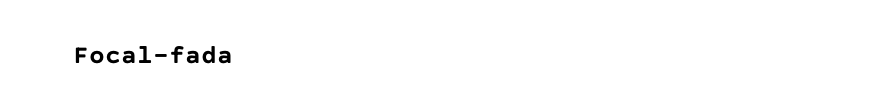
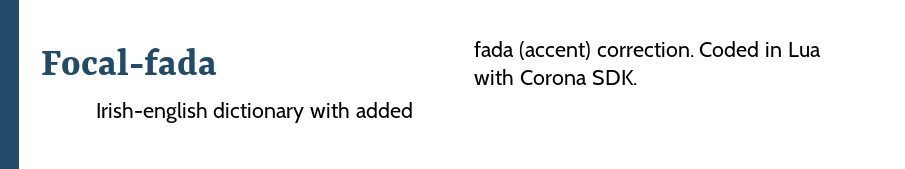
+ Irish-english dictionary with added fada (accent) correction. Coded in Lua with Corona SDK.

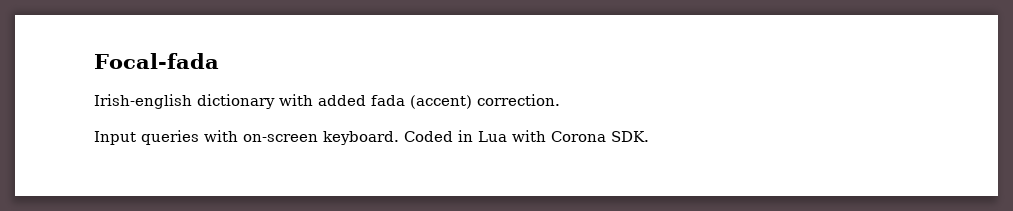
- Irish-english dictionary with added fada (accent) correction. Coded in Lua with Corona SDK.
+ Irish-english dictionary with added fada (accent) correction.
+ Input queries with on-screen keyboard. Coded in Lua with Corona SDK.

